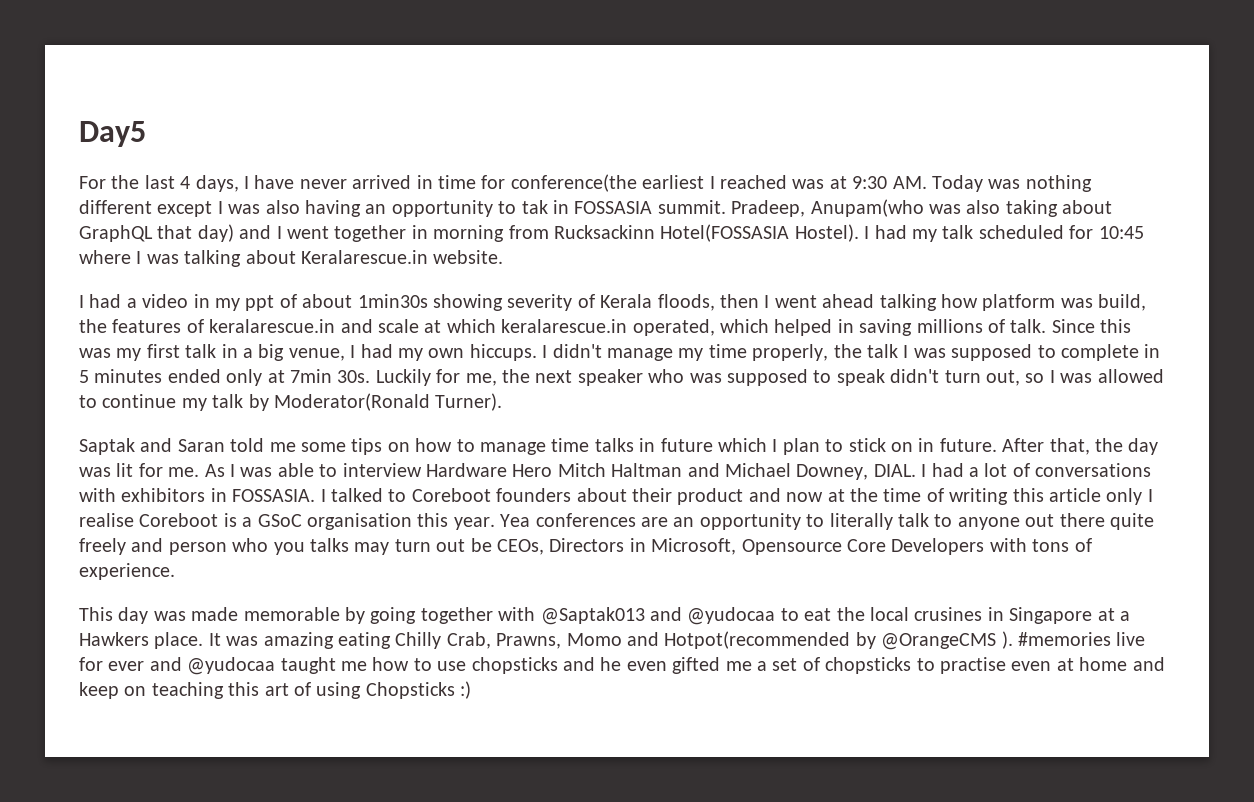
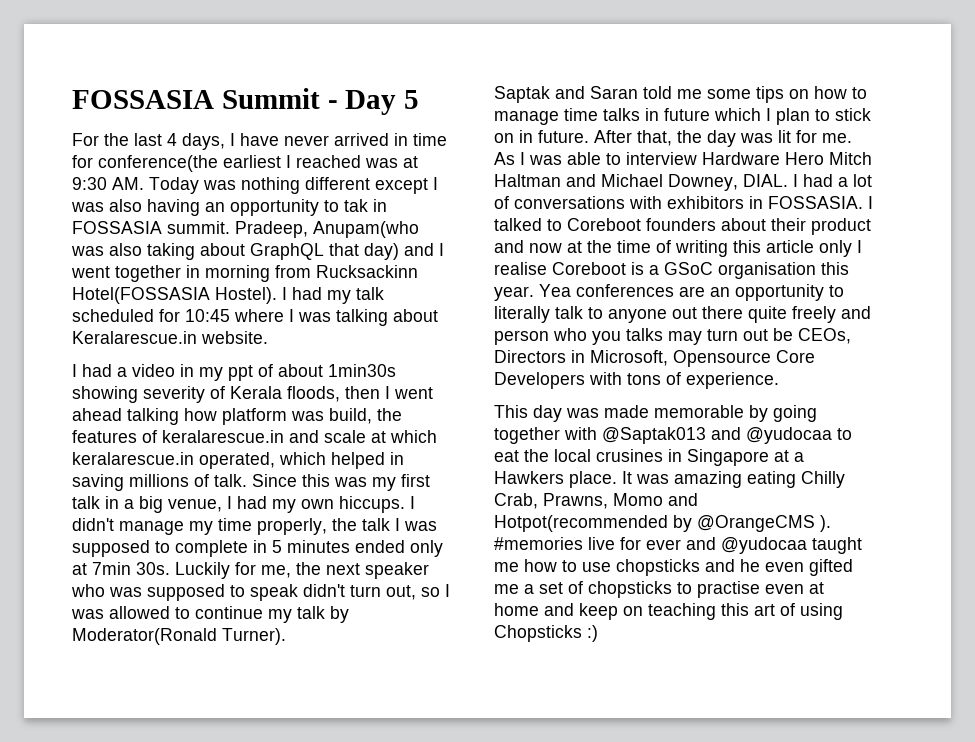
- Day5
+ FOSSASIA Summit - Day 5

